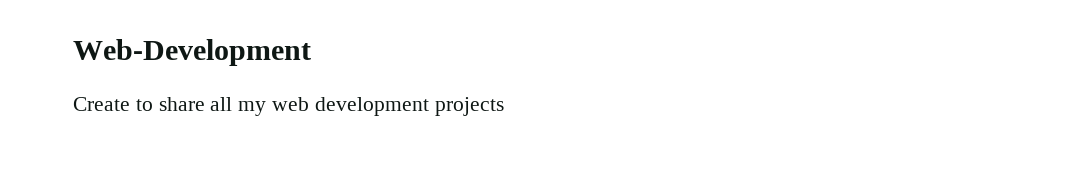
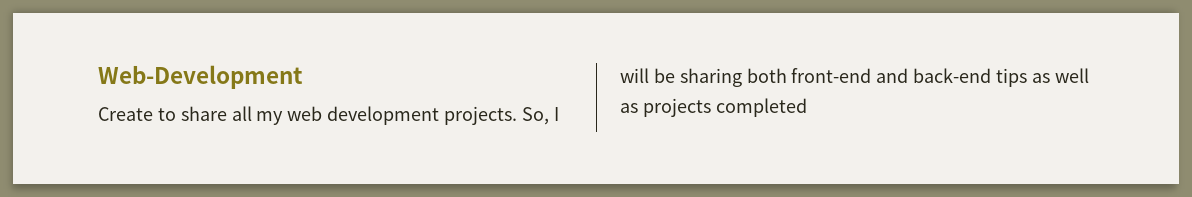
- Create to share all my web development projects
+ Create to share all my web development projects. So, I will be sharing both front-end and back-end tips as well as projects completed

